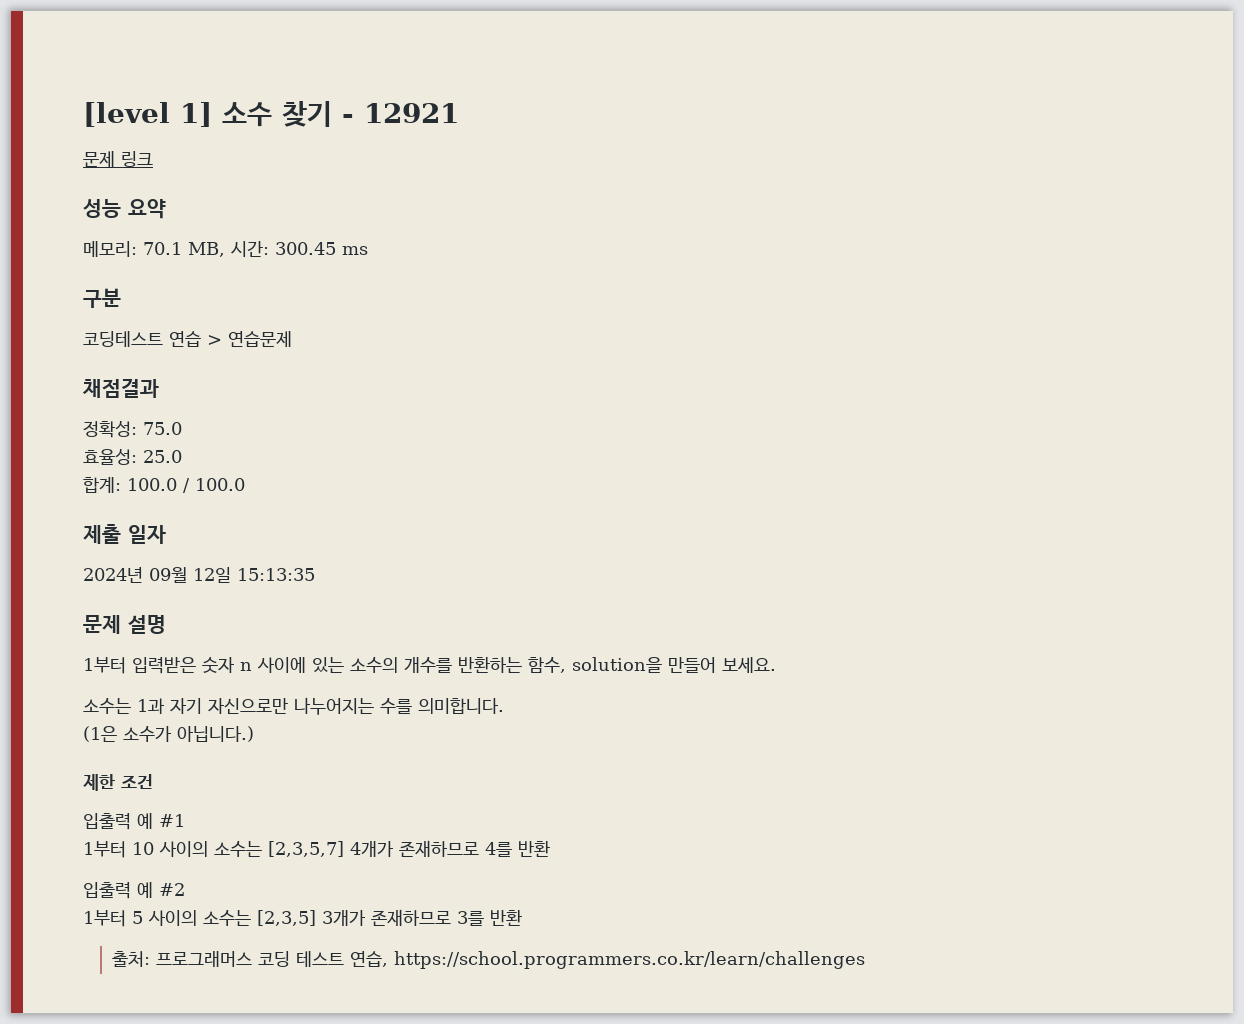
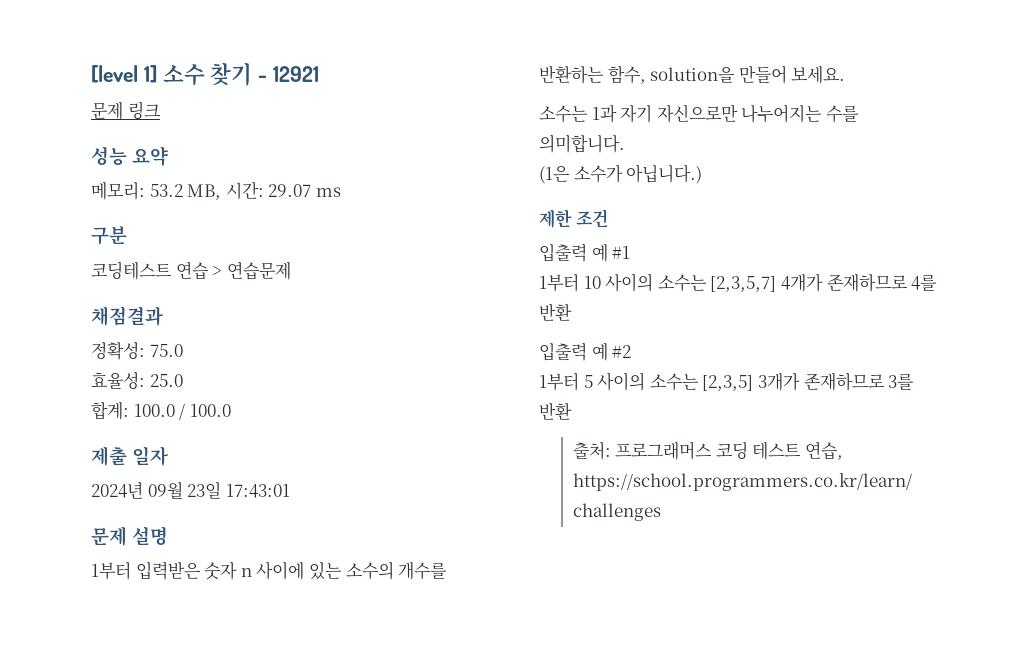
- 메모리: 70.1 MB, 시간: 300.45 ms
+ 메모리: 53.2 MB, 시간: 29.07 ms
- 2024년 09월 12일 15:13:35
+ 2024년 09월 23일 17:43:01

